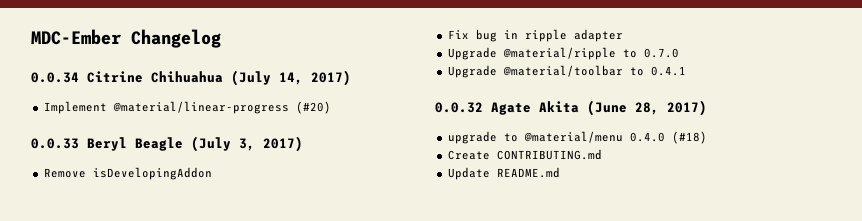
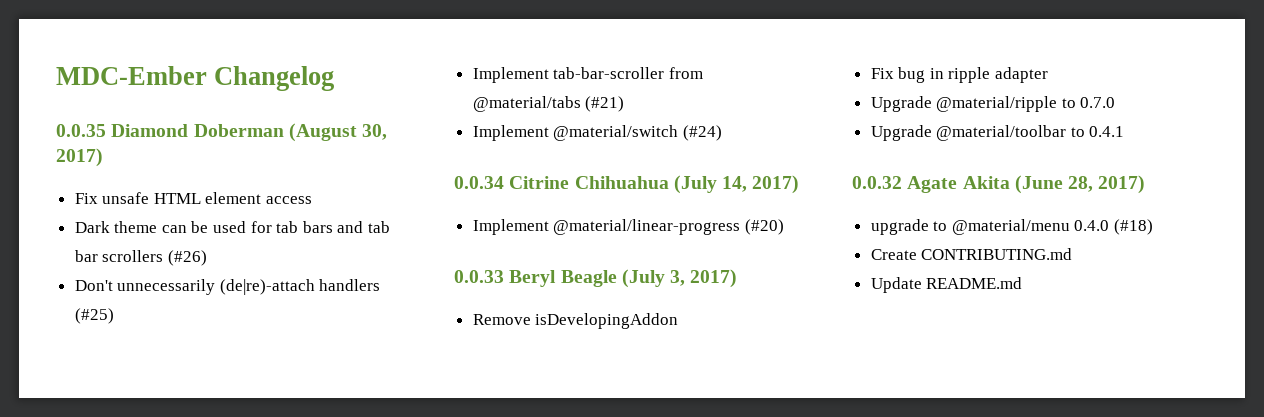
+ 0.0.35 Diamond Doberman (August 30, 2017)
+ Fix unsafe HTML element access
+ Dark theme can be used for tab bars and tab bar scrollers (#26)
+ Don't unnecessarily (de|re)-attach handlers (#25)
+ Implement tab-bar-scroller from @material/tabs (#21)
+ Implement @material/switch (#24)

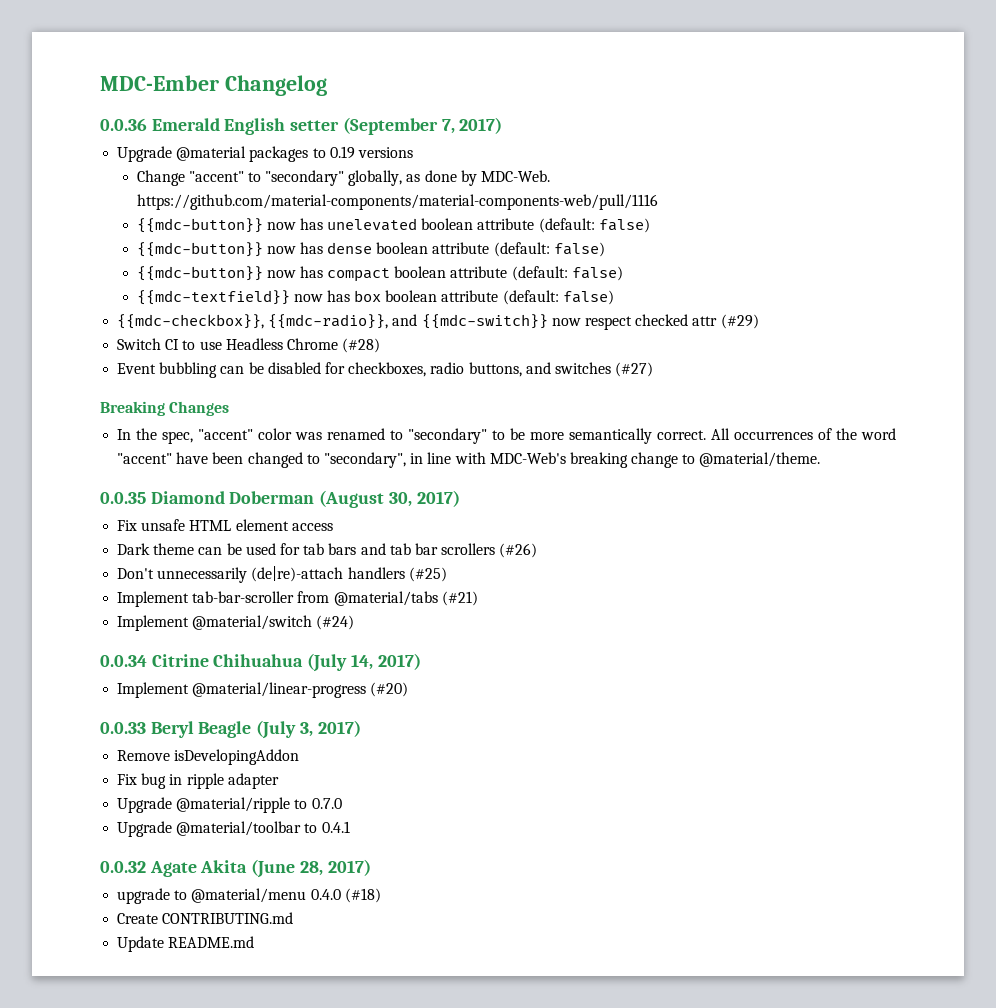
+ 0.0.36 Emerald English setter (September 7, 2017)
+ Upgrade @material packages to 0.19 versions
+ Change "accent" to "secondary" globally, as done by MDC-Web. https://github.com/material-components/material-components-web/pull/1116
+ {{mdc-button}} now has unelevated boolean attribute (default: false)
+ {{mdc-button}} now has dense boolean attribute (default: false)
+ {{mdc-button}} now has compact boolean attribute (default: false)
+ {{mdc-textfield}} now has box boolean attribute (default: false)
+ {{mdc-checkbox}}, {{mdc-radio}}, and {{mdc-switch}} now respect checked attr (#29)
+ Switch CI to use Headless Chrome (#28)
+ Event bubbling can be disabled for checkboxes, radio buttons, and switches (#27)
+ Breaking Changes
+ In the spec, "accent" color was renamed to "secondary" to be more semantically correct. All occurrences of the word "accent" have been changed to "secondary", in line with MDC-Web's breaking change to @material/theme.

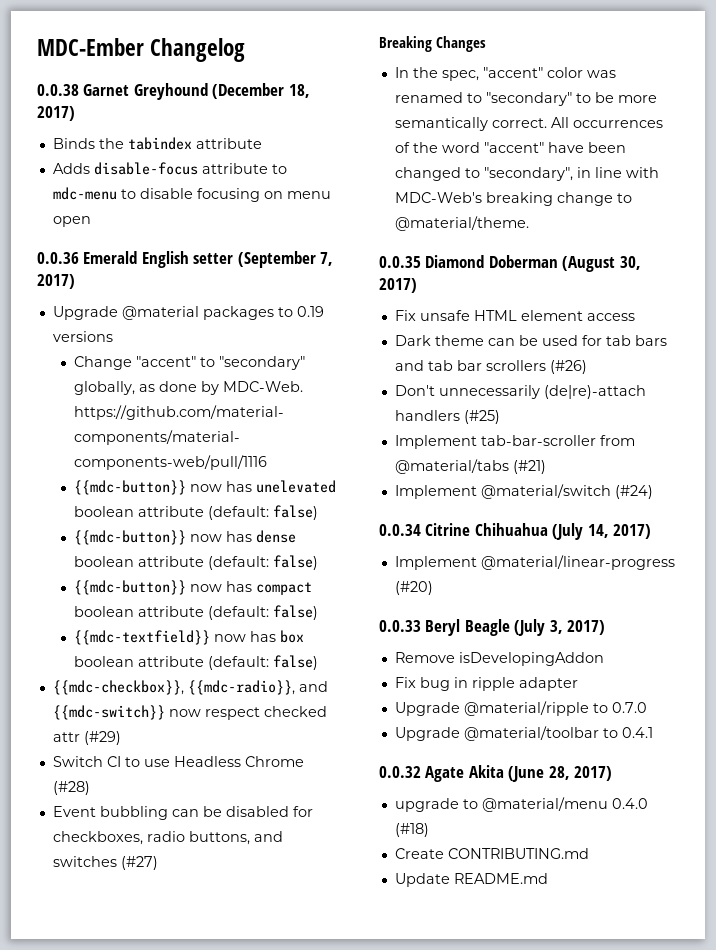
+ 0.0.38 Garnet Greyhound (December 18, 2017)
+ Binds the tabindex attribute
+ Adds disable-focus attribute to mdc-menu to disable focusing on menu open

